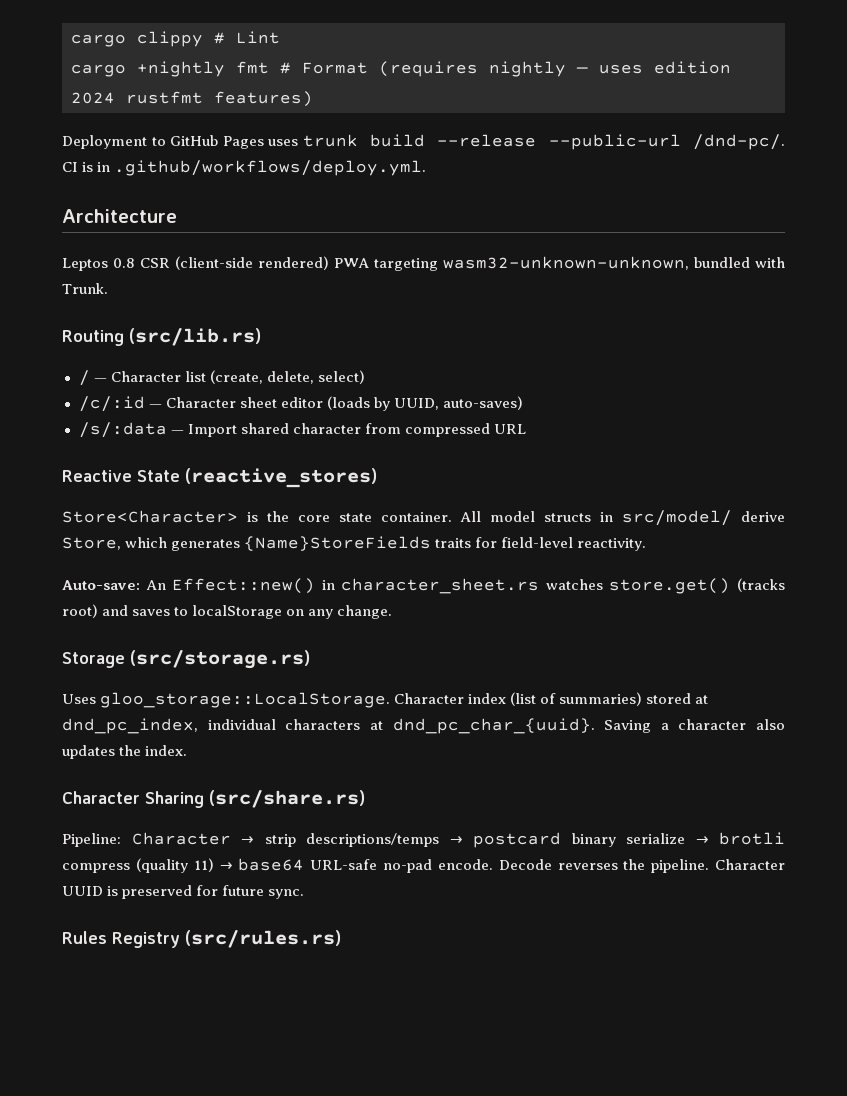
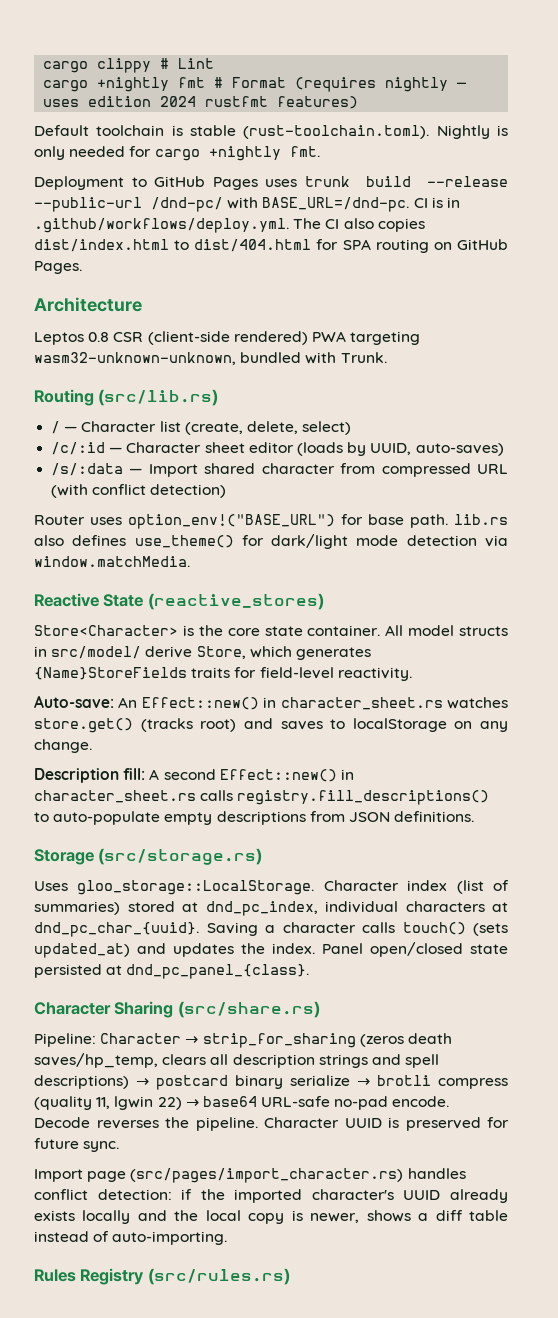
+ Default toolchain is stable (rust-toolchain.toml). Nightly is only needed for cargo +nightly fmt.
- Deployment to GitHub Pages uses trunk build --release --public-url /dnd-pc/.
+ Deployment to GitHub Pages uses trunk build --release --public-url /dnd-pc/ with BASE_URL=/dnd-pc.
- CI is in .github/workflows/deploy.yml.
+ CI is in .github/workflows/deploy.yml. The CI also copies dist/index.html to dist/404.html for SPA routing on GitHub Pages.
- /s/:data — Import shared character from compressed URL
+ /s/:data — Import shared character from compressed URL (with conflict detection)
+ Router uses option_env!("BASE_URL") for base path. lib.rs also defines use_theme() for dark/light mode detection via window.matchMedia.
+ Description fill: A second Effect::new() in character_sheet.rs calls registry.fill_descriptions() to auto-populate empty descriptions from JSON definitions.
- Saving a character also updates the index.
+ Saving a character calls touch() (sets updated_at) and updates the index. Panel open/closed state persisted at dnd_pc_panel_{class}.
- Pipeline: Character → strip descriptions/temps → postcard binary serialize → brotli compress (quality 11) → base64 URL-safe no-pad encode.
+ Pipeline: Character → strip_for_sharing (zeros death saves/hp_temp, clears all description strings and spell descriptions) → postcard binary serialize → brotli compress (quality 11, lgwin 22) → base64 URL-safe no-pad encode.
+ Import page (src/pages/import_character.rs) handles conflict detection: if the imported character's UUID already exists locally and the local copy is newer, shows a diff table instead of auto-importing.

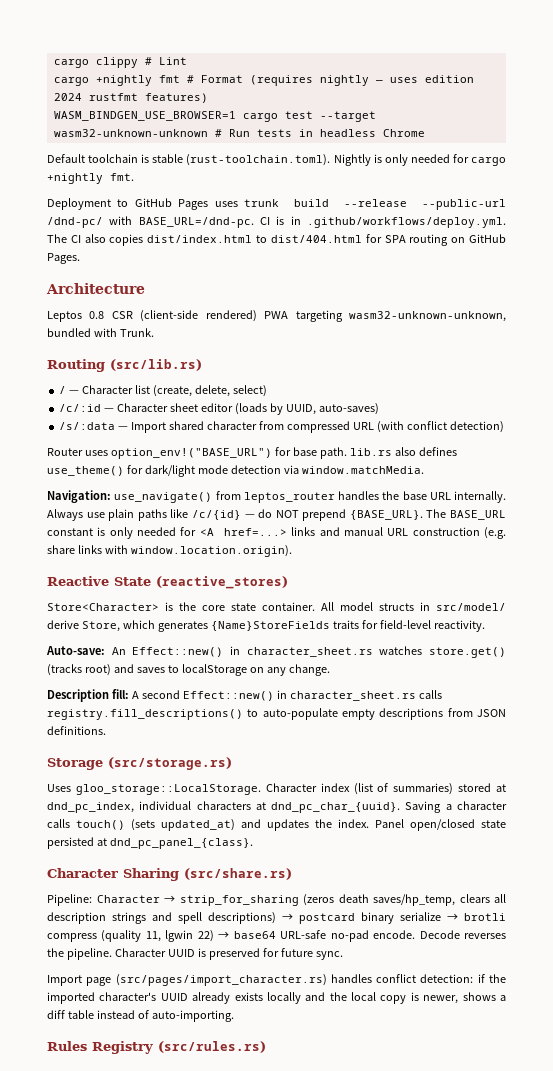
+ WASM_BINDGEN_USE_BROWSER=1 cargo test --target wasm32-unknown-unknown # Run tests in headless Chrome
+ Navigation: use_navigate() from leptos_router handles the base URL internally. Always use plain paths like /c/{id} — do NOT prepend {BASE_URL}. The BASE_URL constant is only needed for <A href=...> links and manual URL construction (e.g. share links with window.location.origin).

